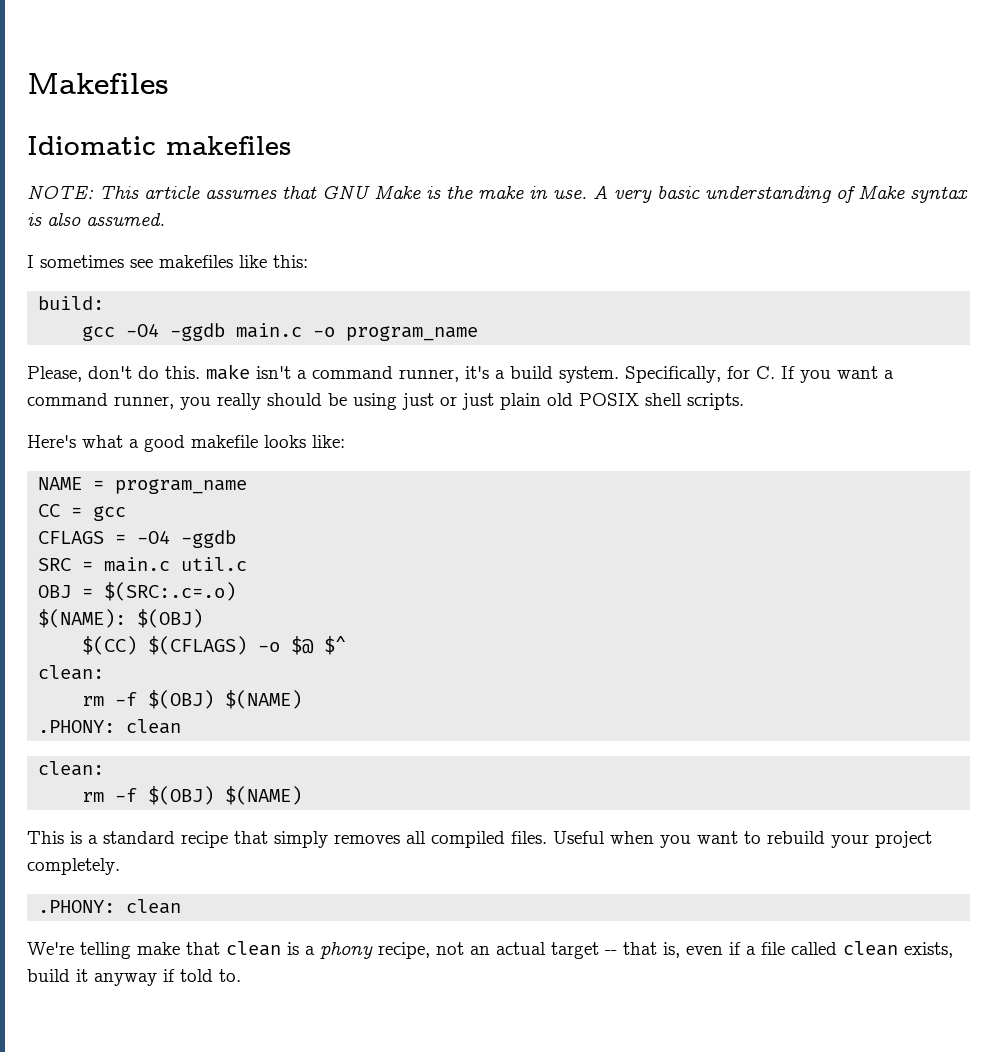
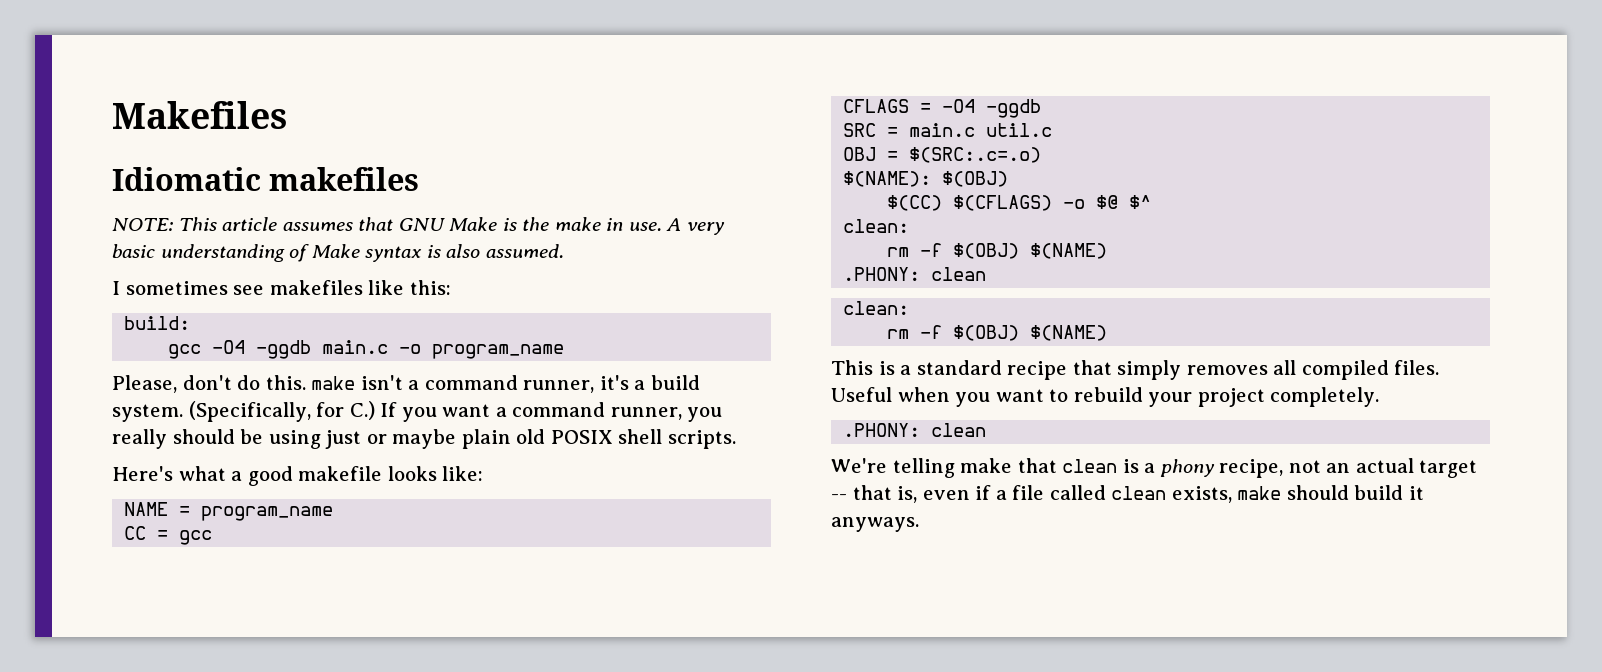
- Specifically, for C. If you want a command runner, you really should be using just or just plain old POSIX shell scripts.
+ (Specifically, for C.) If you want a command runner, you really should be using just or maybe plain old POSIX shell scripts.
- We're telling make that clean is a phony recipe, not an actual target -- that is, even if a file called clean exists, build it anyway if told to.
+ We're telling make that clean is a phony recipe, not an actual target -- that is, even if a file called clean exists, make should build it anyways.

